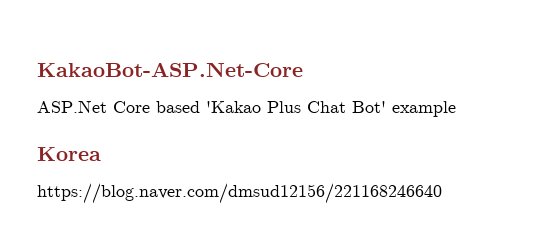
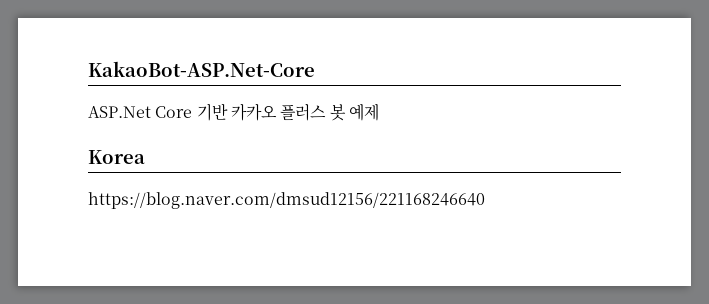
- ASP.Net Core based 'Kakao Plus Chat Bot' example
+ ASP.Net Core 기반 카카오 플러스 봇 예제

